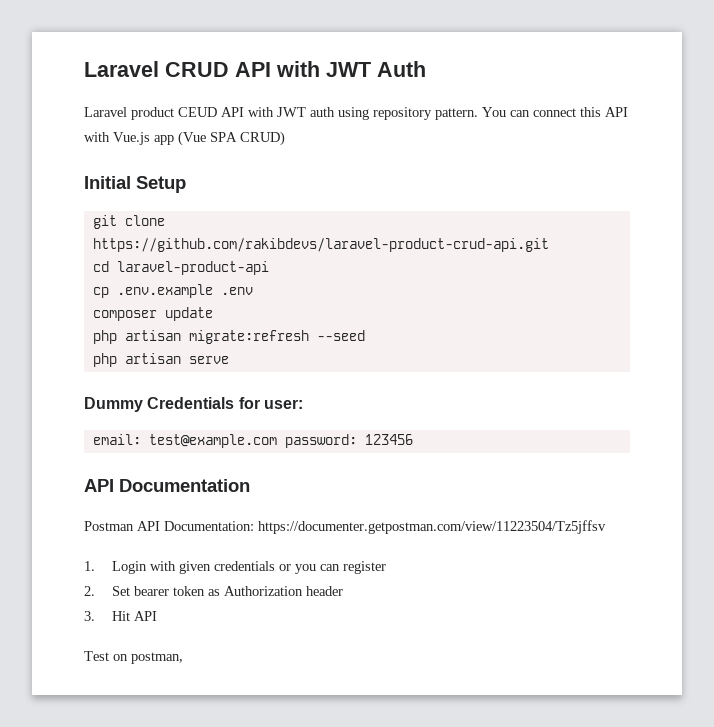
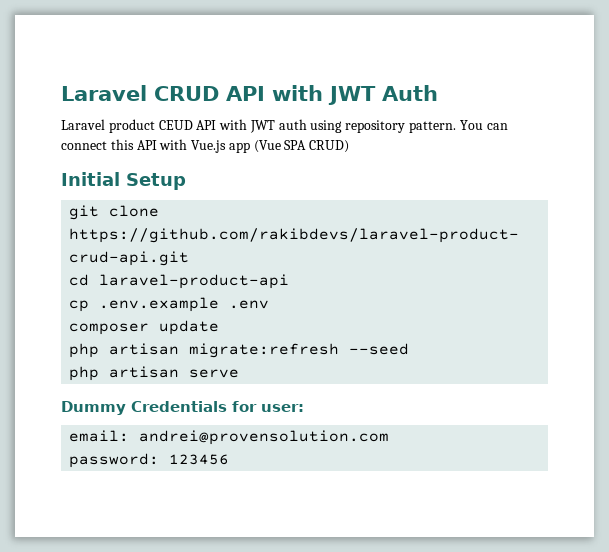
- email: test@example.com password: 123456
+ email: andrei@provensolution.com
+ password: 123456
- API Documentation
- Postman API Documentation: https://documenter.getpostman.com/view/11223504/Tz5jffsv
- 1. Login with given credentials or you can register
- 2. Set bearer token as Authorization header
- 3. Hit API
- Test on postman,

